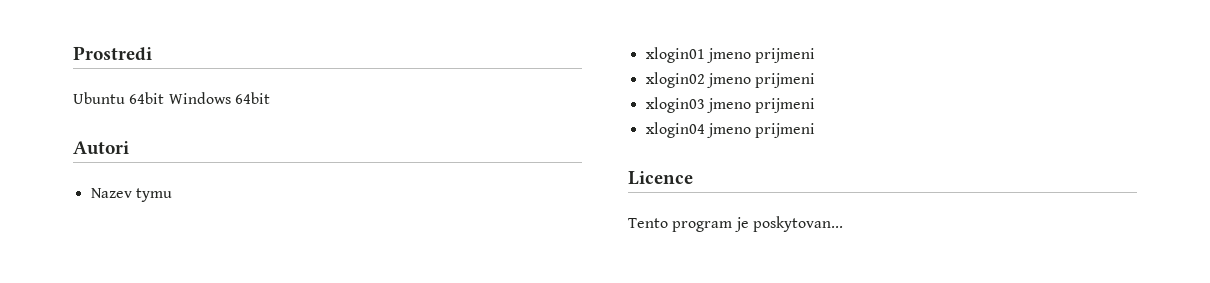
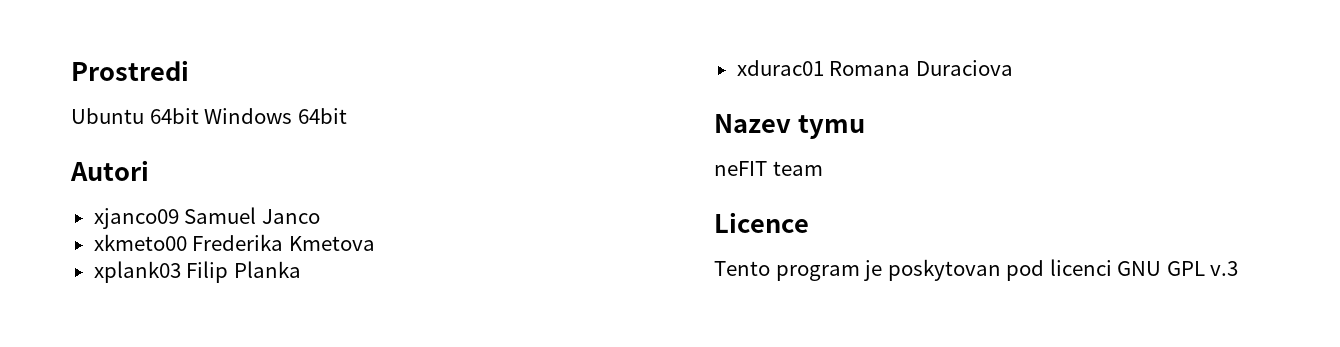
+ xjanco09 Samuel Janco
+ xkmeto00 Frederika Kmetova
+ xplank03 Filip Planka
+ xdurac01 Romana Duraciova
  Nazev tymu
- xlogin01 jmeno prijmeni
- xlogin02 jmeno prijmeni
- xlogin03 jmeno prijmeni
- xlogin04 jmeno prijmeni
+ neFIT team
  Licence
- Tento program je poskytovan...
+ Tento program je poskytovan pod licenci GNU GPL v.3

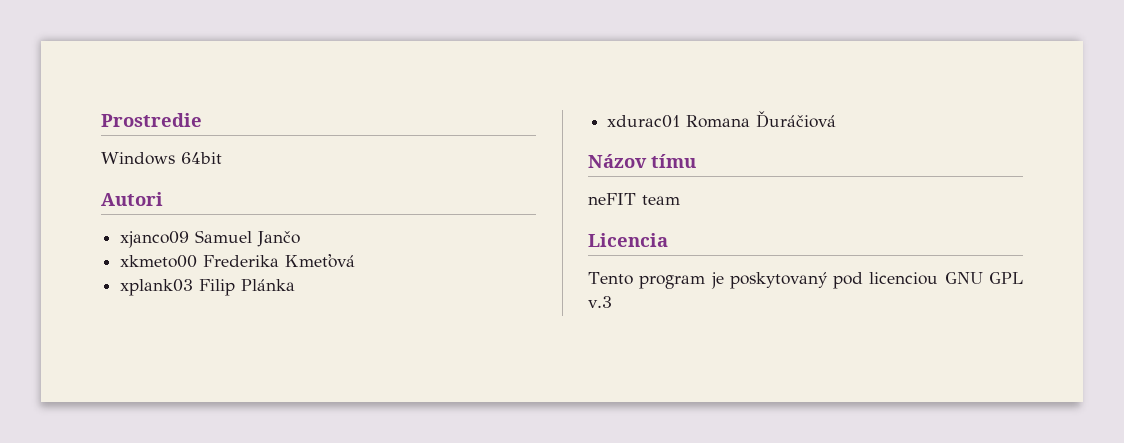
- Prostredi
- Ubuntu 64bit Windows 64bit
+ Prostredie
+ Windows 64bit
- xjanco09 Samuel Janco
+ xjanco09 Samuel Jančo
- xkmeto00 Frederika Kmetova
+ xkmeto00 Frederika Kmeťová
- xplank03 Filip Planka
+ xplank03 Filip Plánka
- xdurac01 Romana Duraciova
- Nazev tymu
+ xdurac01 Romana Ďuráčiová
+ Názov tímu
- Licence
+ Licencia
- Tento program je poskytovan pod licenci GNU GPL v.3
+ Tento program je poskytovaný pod licenciou GNU GPL v.3

